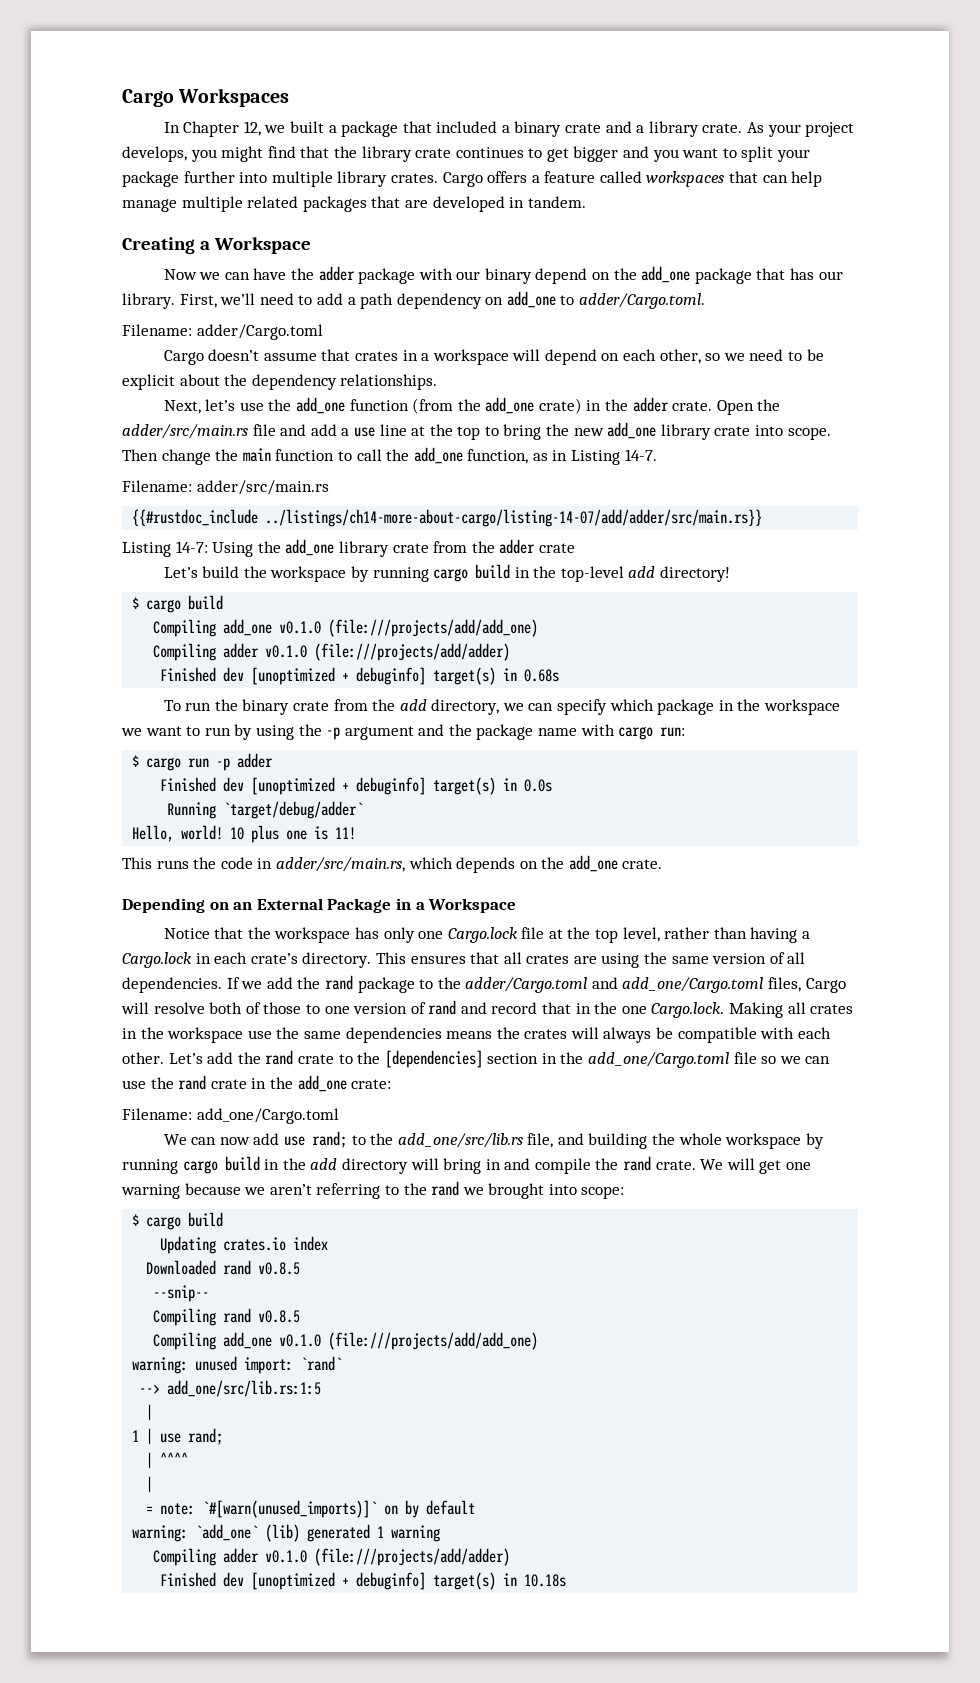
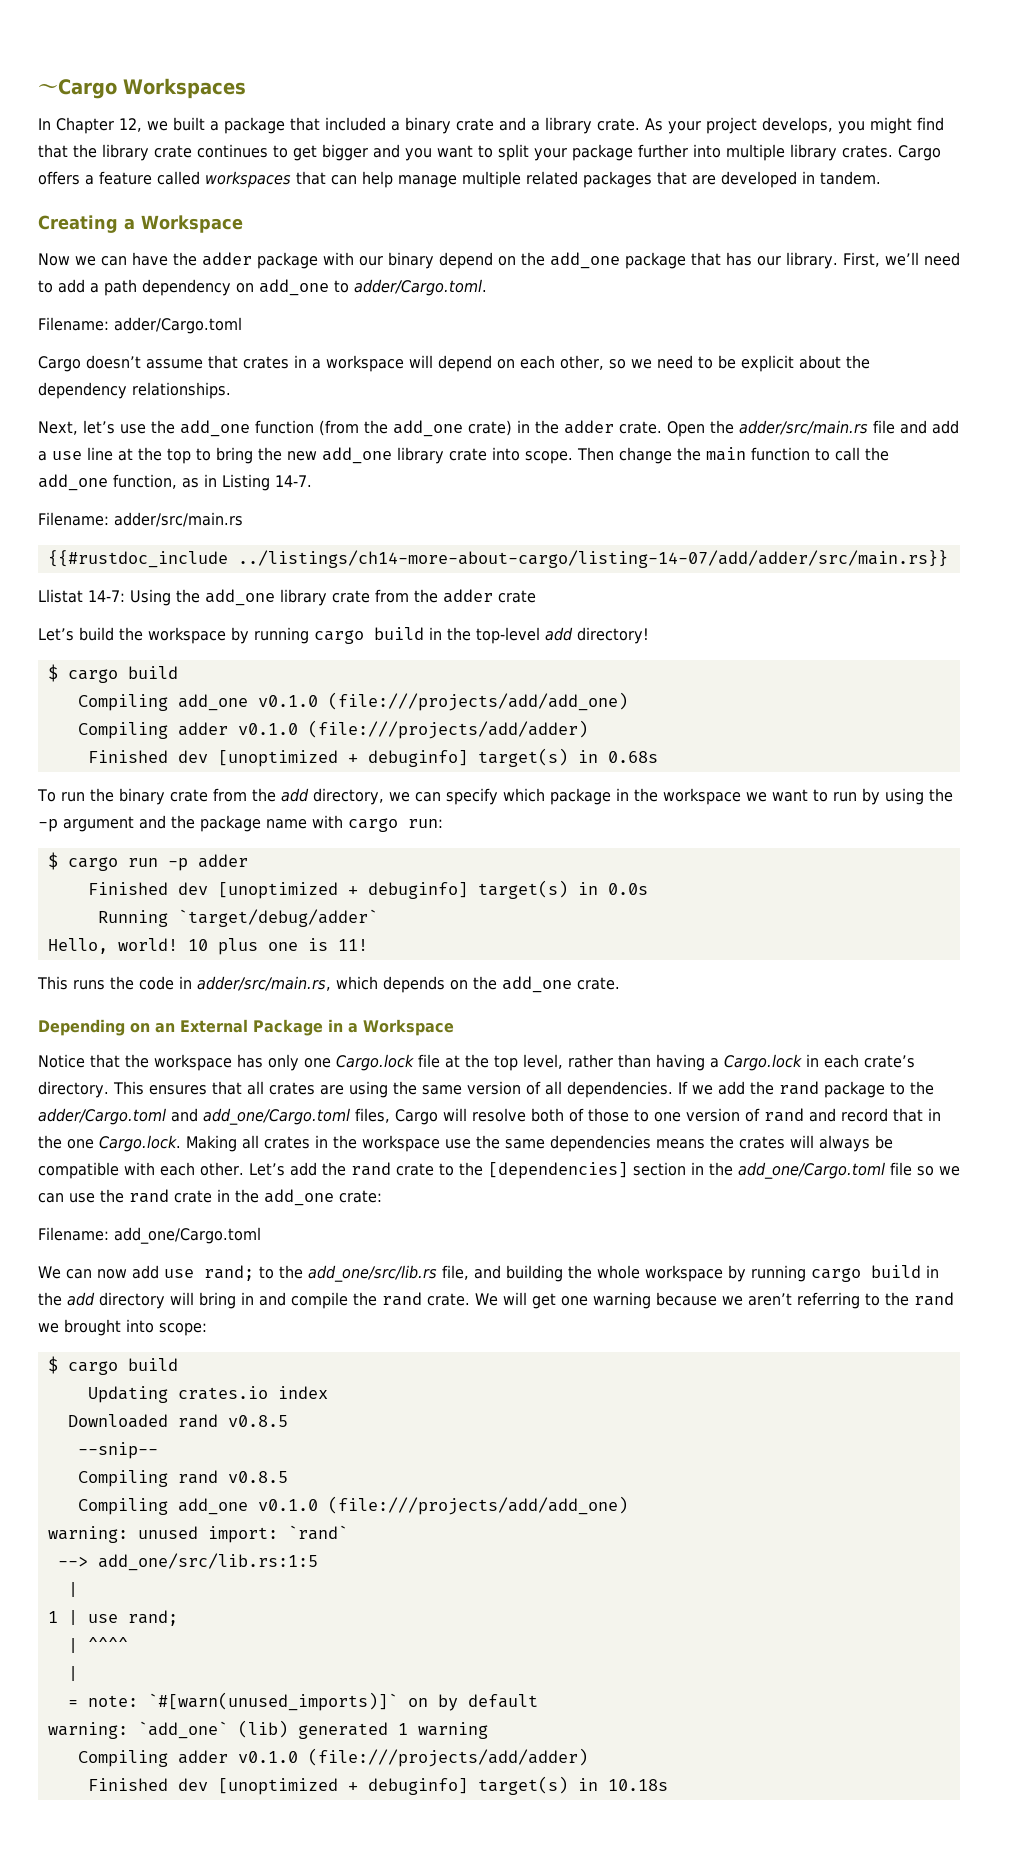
- Cargo Workspaces
+ 〜Cargo Workspaces
- Listing 14-7: Using the add_one library crate from the adder crate
+ Llistat 14-7: Using the add_one library crate from the adder crate

